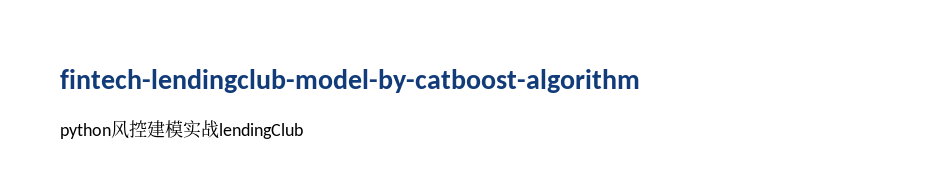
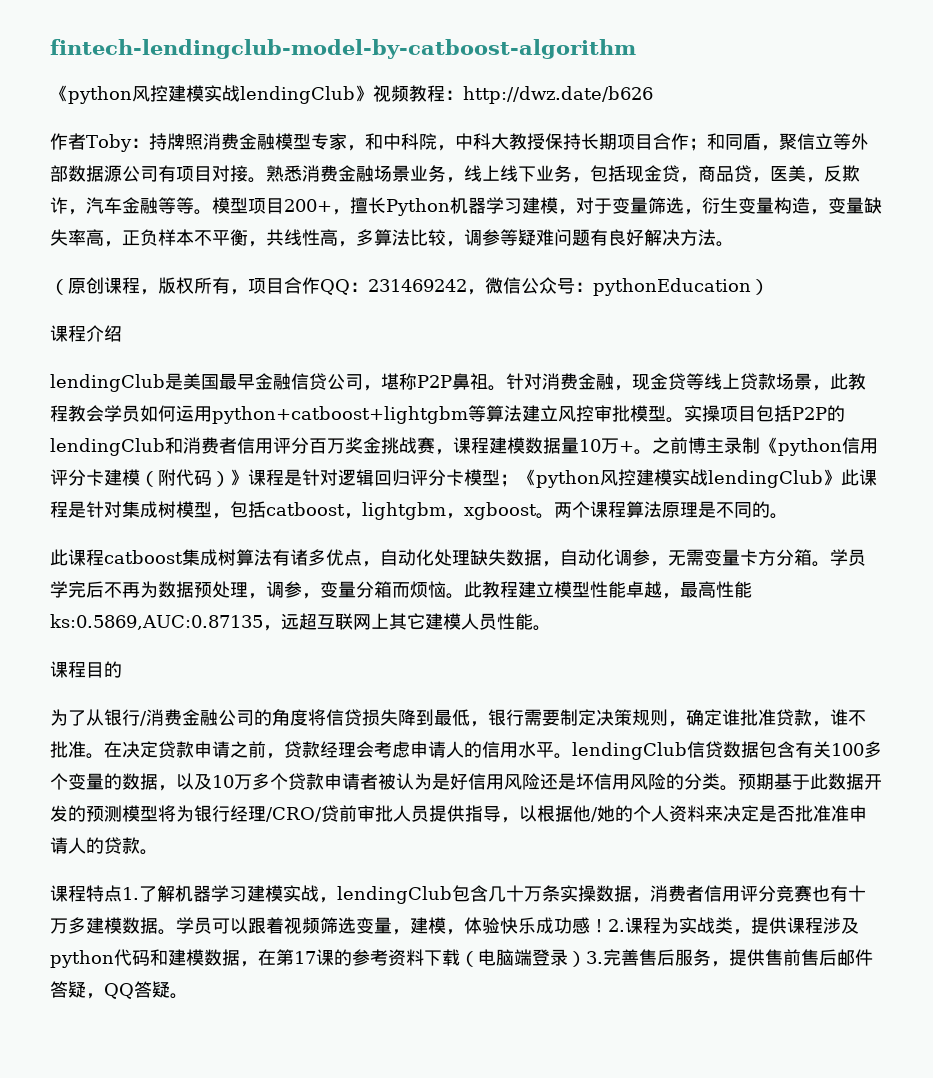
- python风控建模实战lendingClub
+ 《python风控建模实战lendingClub》视频教程：http://dwz.date/b626
+ 作者Toby：持牌照消费金融模型专家，和中科院，中科大教授保持长期项目合作；和同盾，聚信立等外部数据源公司有项目对接。熟悉消费金融场景业务，线上线下业务，包括现金贷，商品贷，医美，反欺诈，汽车金融等等。模型项目200+，擅长Python机器学习建模，对于变量筛选，衍生变量构造，变量缺失率高，正负样本不平衡，共线性高，多算法比较，调参等疑难问题有良好解决方法。
+ （原创课程，版权所有，项目合作QQ：231469242，微信公众号：pythonEducation）
+ 课程介绍
+ lendingClub是美国最早金融信贷公司，堪称P2P鼻祖。针对消费金融，现金贷等线上贷款场景，此教程教会学员如何运用python+catboost+lightgbm等算法建立风控审批模型。实操项目包括P2P的lendingClub和消费者信用评分百万奖金挑战赛，课程建模数据量10万+。之前博主录制《python信用评分卡建模（附代码）》课程是针对逻辑回归评分卡模型；《python风控建模实战lendingClub》此课程是针对集成树模型，包括catboost，lightgbm，xgboost。两个课程算法原理是不同的。
+ 此课程catboost集成树算法有诸多优点，自动化处理缺失数据，自动化调参，无需变量卡方分箱。学员学完后不再为数据预处理，调参，变量分箱而烦恼。此教程建立模型性能卓越，最高性能ks:0.5869,AUC:0.87135，远超互联网上其它建模人员性能。
+ 课程目的
+ 为了从银行/消费金融公司的角度将信贷损失降到最低，银行需要制定决策规则，确定谁批准贷款，谁不批准。在决定贷款申请之前，贷款经理会考虑申请人的信用水平。lendingClub信贷数据包含有关100多个变量的数据，以及10万多个贷款申请者被认为是好信用风险还是坏信用风险的分类。预期基于此数据开发的预测模型将为银行经理/CRO/贷前审批人员提供指导，以根据他/她的个人资料来决定是否批准准申请人的贷款。
+ 课程特点1.了解机器学习建模实战，lendingClub包含几十万条实操数据，消费者信用评分竞赛也有十万多建模数据。学员可以跟着视频筛选变量，建模，体验快乐成功感！2.课程为实战类，提供课程涉及python代码和建模数据，在第17课的参考资料下载（电脑端登录）3.完善售后服务，提供售前售后邮件答疑，QQ答疑。

